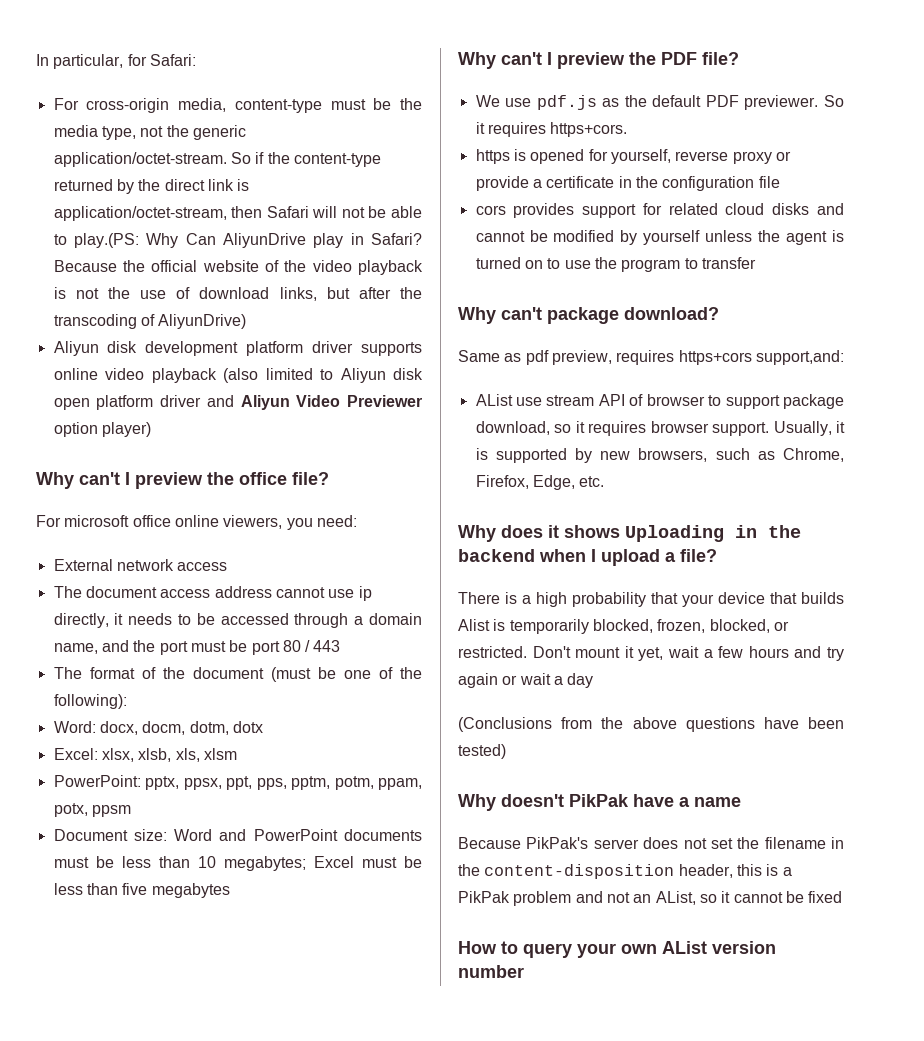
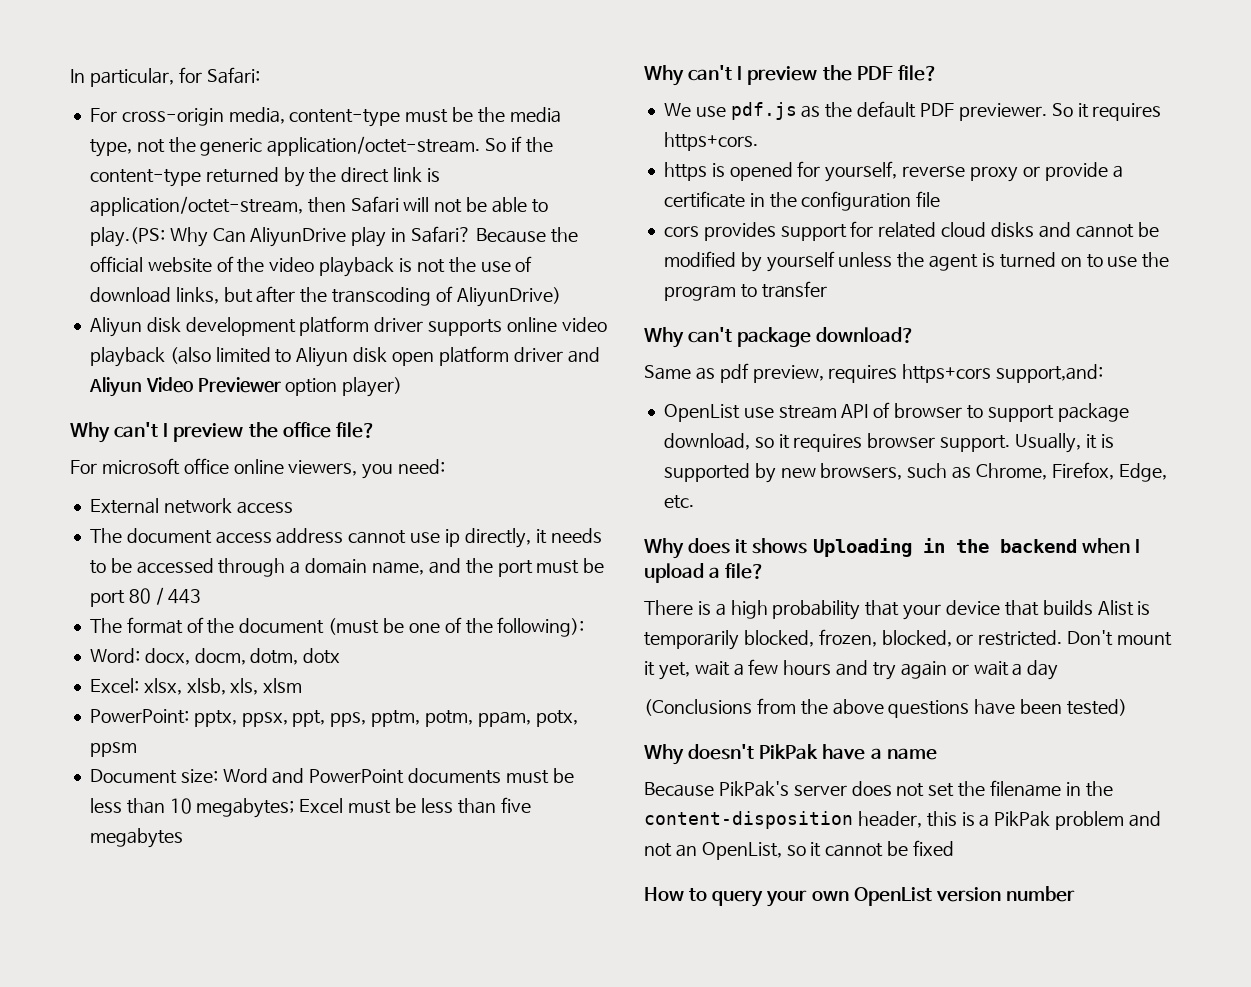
- AList use stream API of browser to support package download, so it requires browser support.
+ OpenList use stream API of browser to support package download, so it requires browser support.
- Because PikPak's server does not set the filename in the content-disposition header, this is a PikPak problem and not an AList, so it cannot be fixed
+ Because PikPak's server does not set the filename in the content-disposition header, this is a PikPak problem and not an OpenList, so it cannot be fixed
- How to query your own AList version number
+ How to query your own OpenList version number

